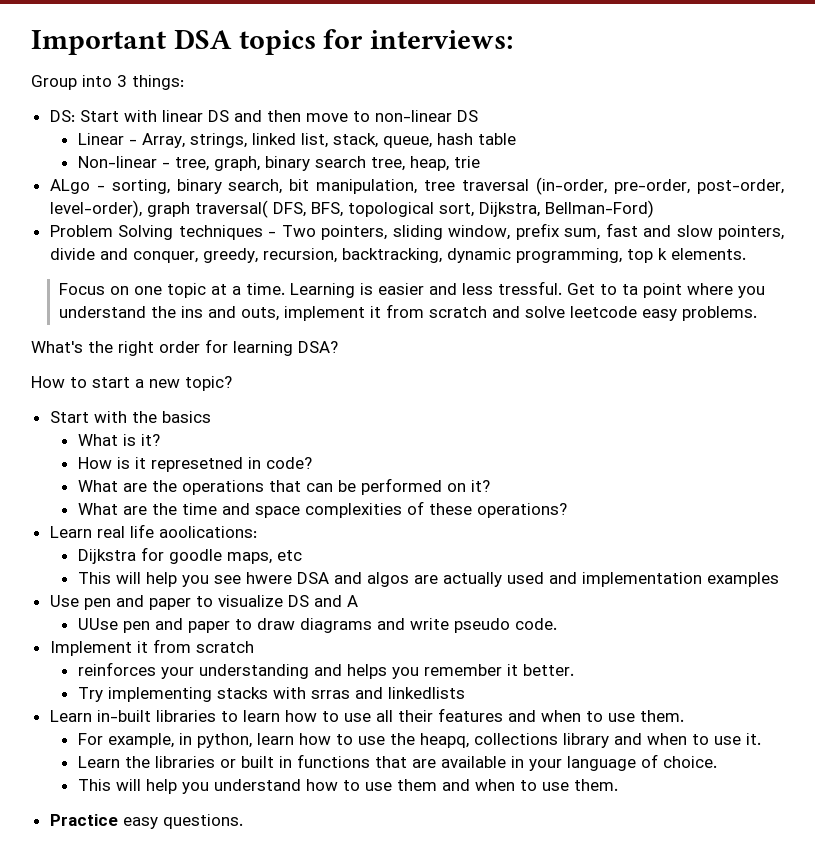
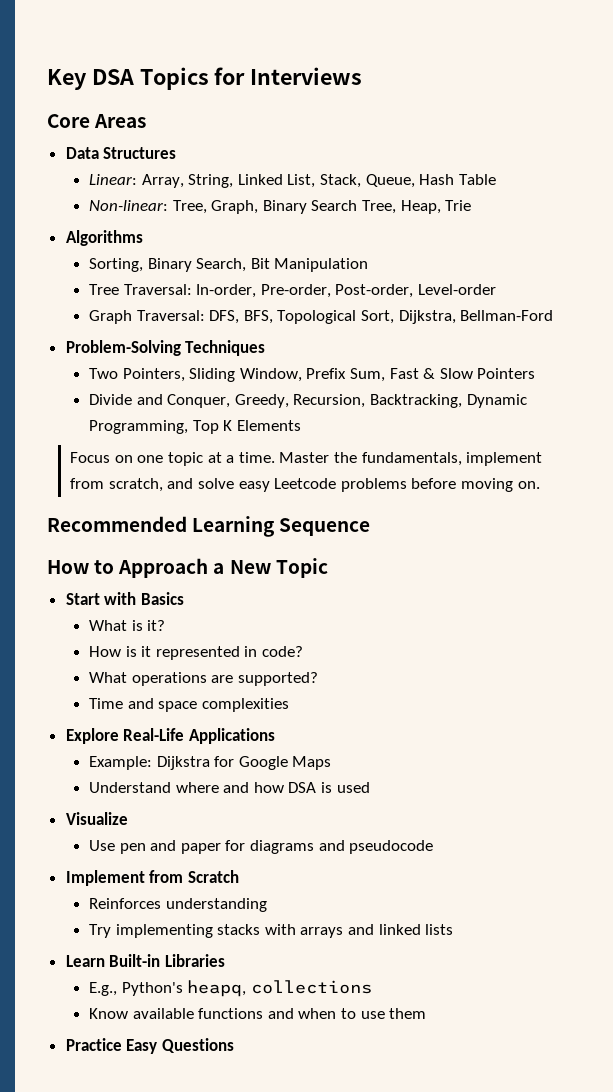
- Important DSA topics for interviews:
- Group into 3 things:
- DS: Start with linear DS and then move to non-linear DS
- Linear - Array, strings, linked list, stack, queue, hash table
- Non-linear - tree, graph, binary search tree, heap, trie
- ALgo - sorting, binary search, bit manipulation, tree traversal (in-order, pre-order, post-order, level-order), graph traversal( DFS, BFS, topological sort, Dijkstra, Bellman-Ford)
- Problem Solving techniques - Two pointers, sliding window, prefix sum, fast and slow pointers, divide and conquer, greedy, recursion, backtracking, dynamic programming, top k elements.
+ Key DSA Topics for Interviews
+ Core Areas
+ Data Structures
+ Linear: Array, String, Linked List, Stack, Queue, Hash Table
+ Non-linear: Tree, Graph, Binary Search Tree, Heap, Trie
+ Algorithms
+ Sorting, Binary Search, Bit Manipulation
+ Tree Traversal: In-order, Pre-order, Post-order, Level-order
+ Graph Traversal: DFS, BFS, Topological Sort, Dijkstra, Bellman-Ford
+ Problem-Solving Techniques
+ Two Pointers, Sliding Window, Prefix Sum, Fast & Slow Pointers
+ Divide and Conquer, Greedy, Recursion, Backtracking, Dynamic Programming, Top K Elements
- Learning is easier and less tressful. Get to ta point where you understand the ins and outs, implement it from scratch and solve leetcode easy problems.
- What's the right order for learning DSA?
- How to start a new topic?
- Start with the basics
+ Master the fundamentals, implement from scratch, and solve easy Leetcode problems before moving on.
+ Recommended Learning Sequence
+ How to Approach a New Topic
+ Start with Basics
- How is it represetned in code?
+ How is it represented in code?
- What are the operations that can be performed on it?
- What are the time and space complexities of these operations?
- Learn real life aoolications:
- Dijkstra for goodle maps, etc
- This will help you see hwere DSA and algos are actually used and implementation examples
- Use pen and paper to visualize DS and A
- UUse pen and paper to draw diagrams and write pseudo code.
- Implement it from scratch
- reinforces your understanding and helps you remember it better.
- Try implementing stacks with srras and linkedlists
- Learn in-built libraries to learn how to use all their features and when to use them.
- For example, in python, learn how to use the heapq, collections library and when to use it.
- Learn the libraries or built in functions that are available in your language of choice.
- This will help you understand how to use them and when to use them.
+ What operations are supported?
+ Time and space complexities
+ Explore Real-Life Applications
+ Example: Dijkstra for Google Maps
+ Understand where and how DSA is used
+ Visualize
+ Use pen and paper for diagrams and pseudocode
+ Implement from Scratch
+ Reinforces understanding
+ Try implementing stacks with arrays and linked lists
+ Learn Built-in Libraries
+ E.g., Python's heapq, collections
+ Know available functions and when to use them
- Practice easy questions.
+ Practice Easy Questions

